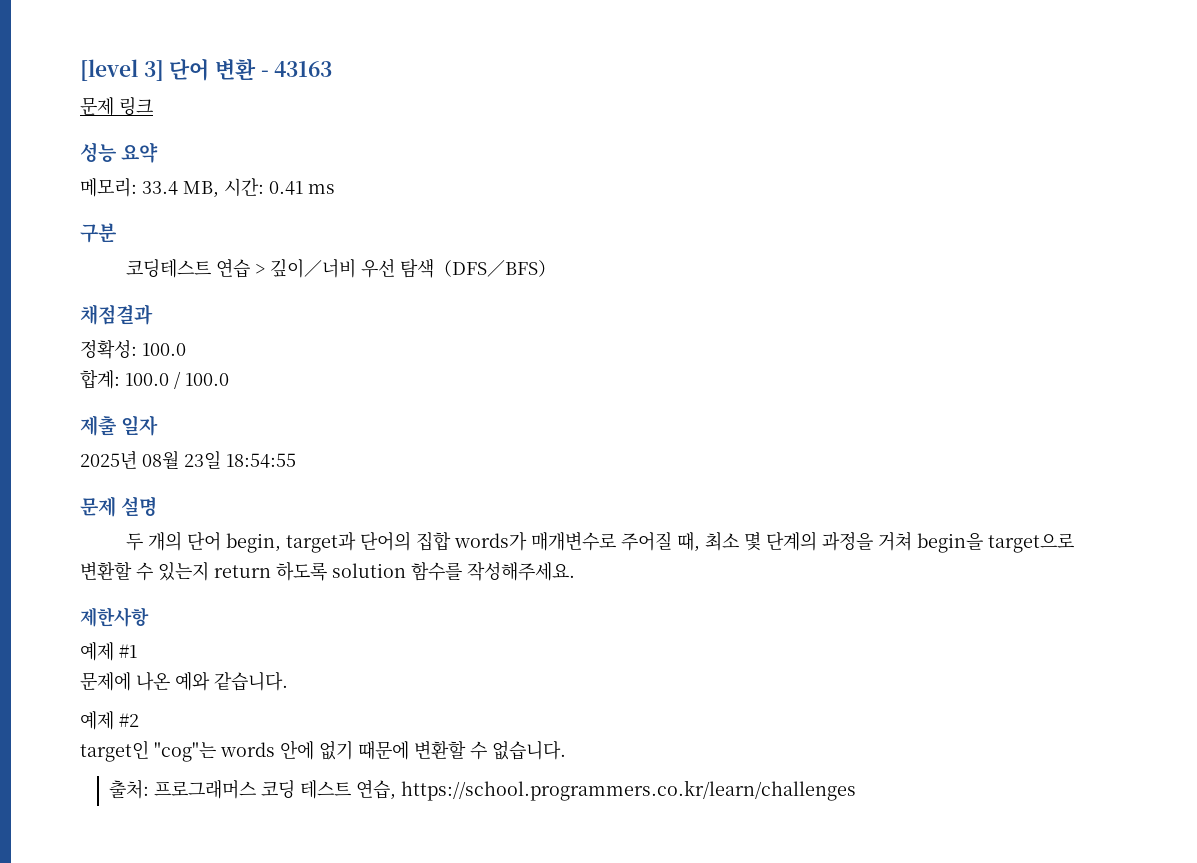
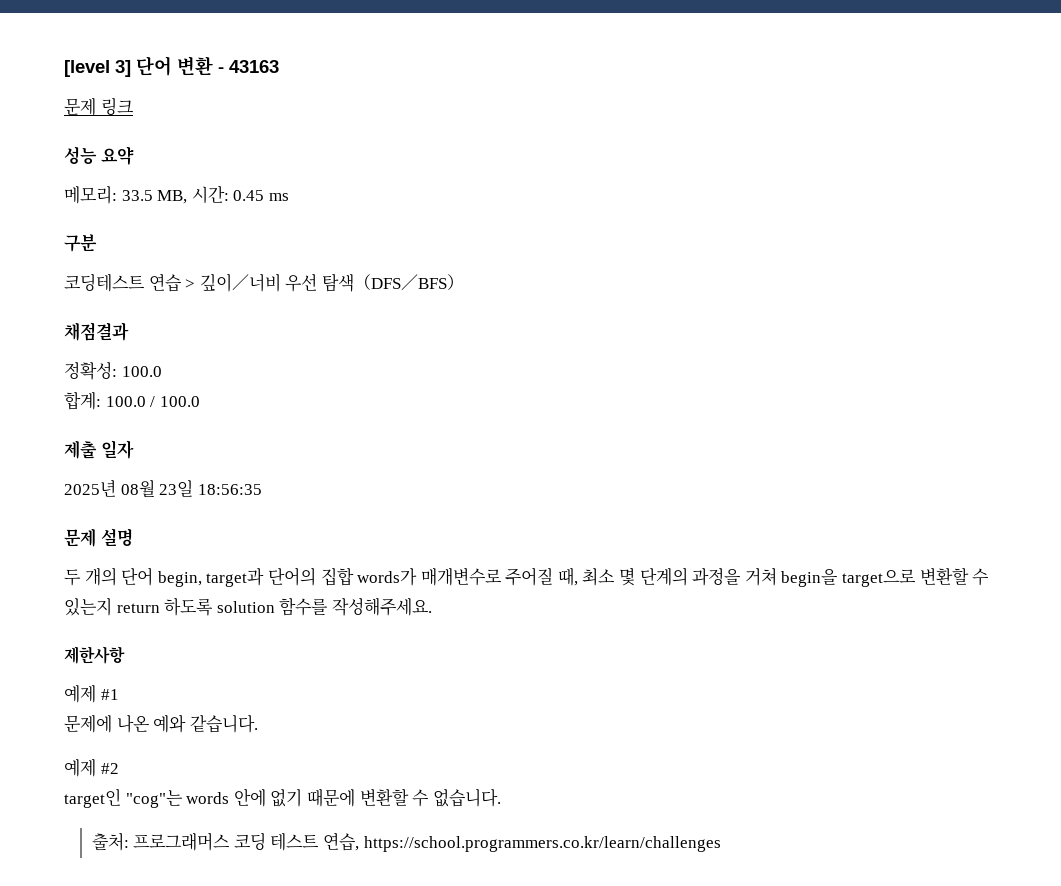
- 메모리: 33.4 MB, 시간: 0.41 ms
+ 메모리: 33.5 MB, 시간: 0.45 ms
- 2025년 08월 23일 18:54:55
+ 2025년 08월 23일 18:56:35

